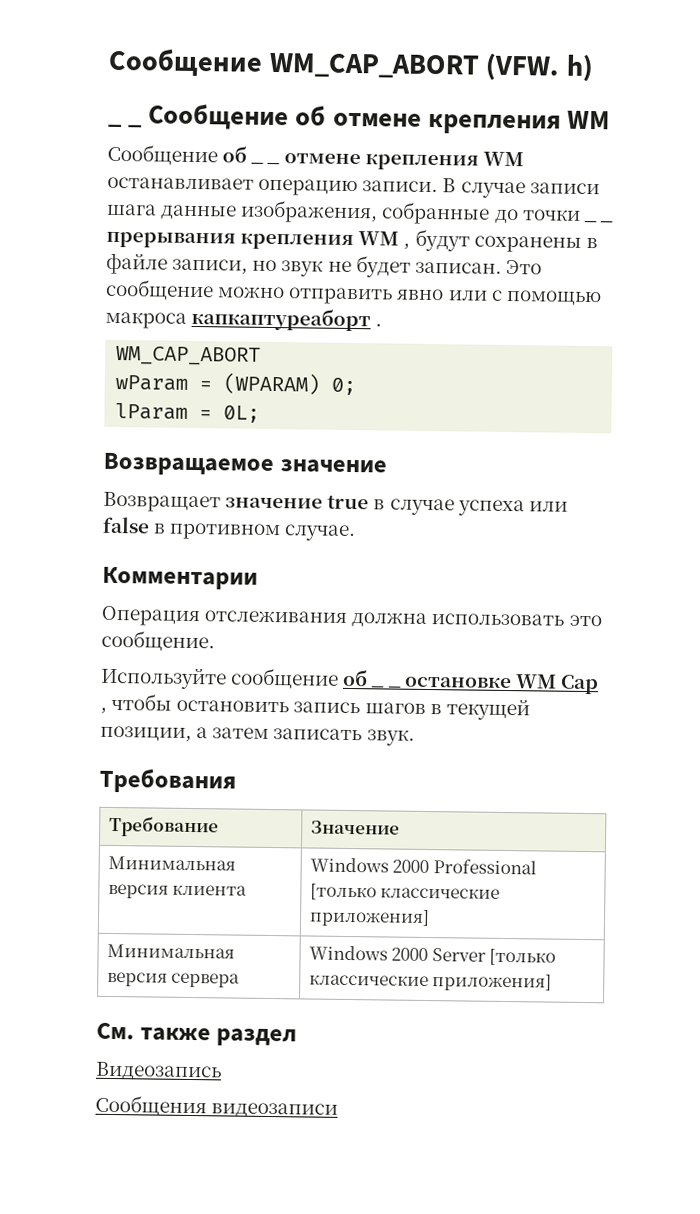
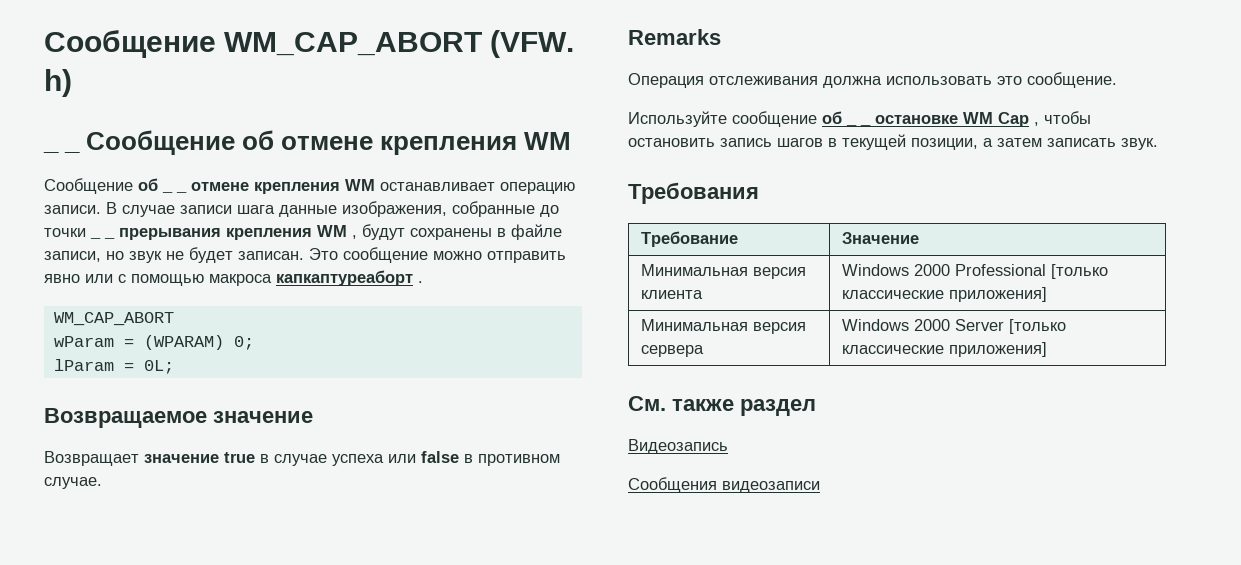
- Комментарии
+ Remarks

